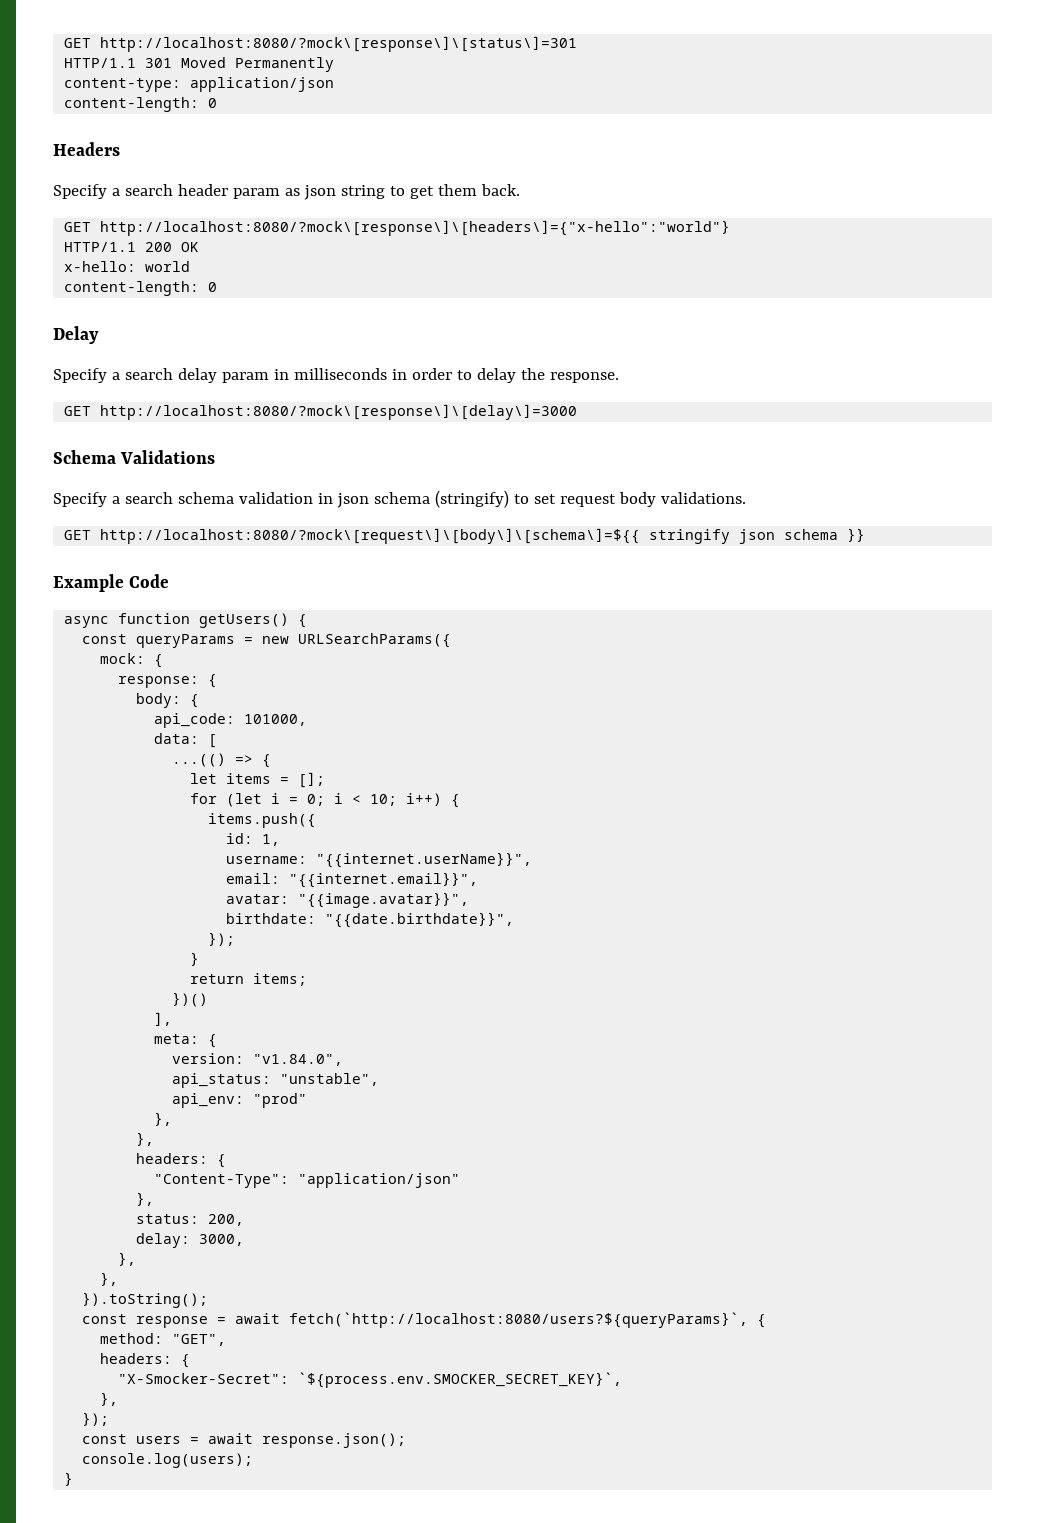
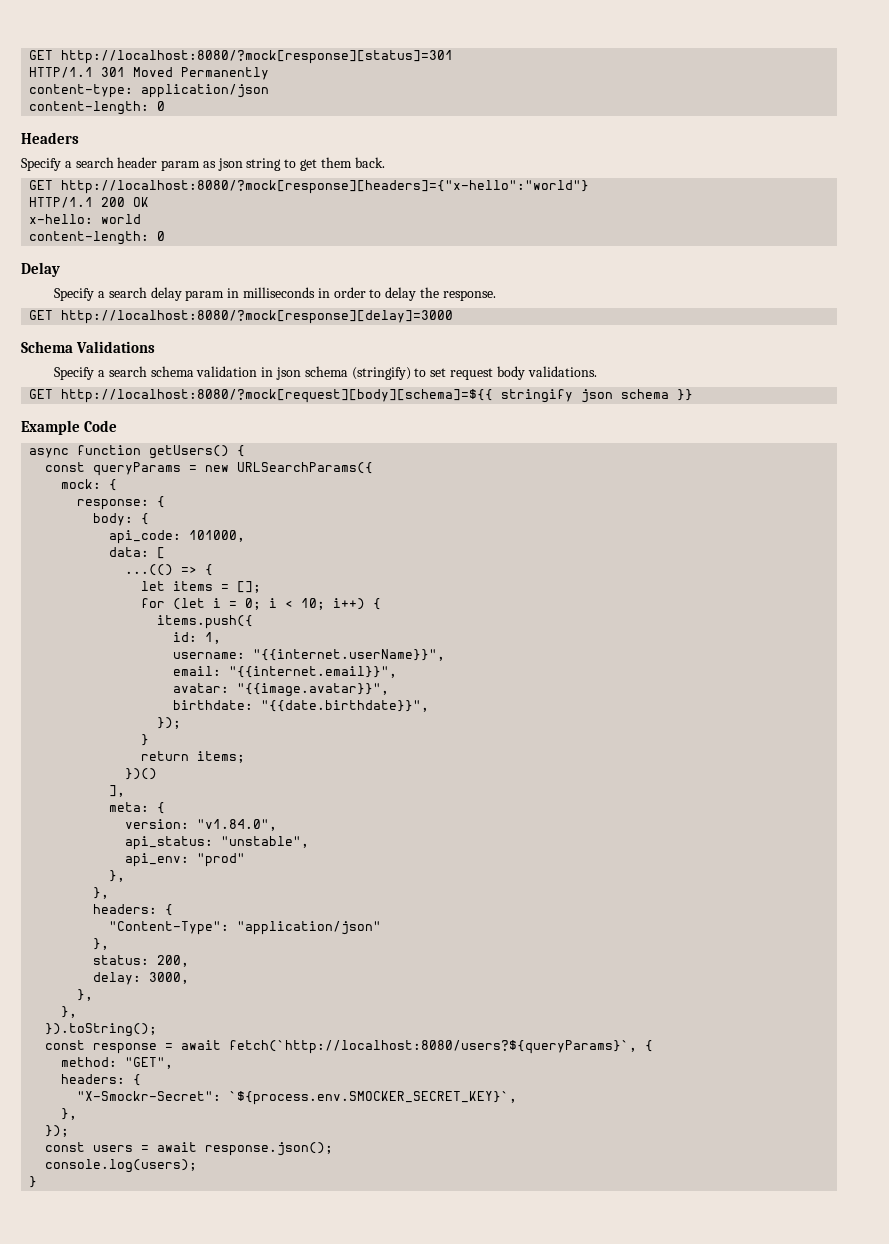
- GET http://localhost:8080/?mock\[response\]\[status\]=301
+ GET http://localhost:8080/?mock[response][status]=301
- GET http://localhost:8080/?mock\[response\]\[headers\]={"x-hello":"world"}
+ GET http://localhost:8080/?mock[response][headers]={"x-hello":"world"}
- GET http://localhost:8080/?mock\[response\]\[delay\]=3000
+ GET http://localhost:8080/?mock[response][delay]=3000
- GET http://localhost:8080/?mock\[request\]\[body\]\[schema\]=${{ stringify json schema }}
+ GET http://localhost:8080/?mock[request][body][schema]=${{ stringify json schema }}
- "X-Smocker-Secret": `${process.env.SMOCKER_SECRET_KEY}`,
+ "X-Smockr-Secret": `${process.env.SMOCKER_SECRET_KEY}`,

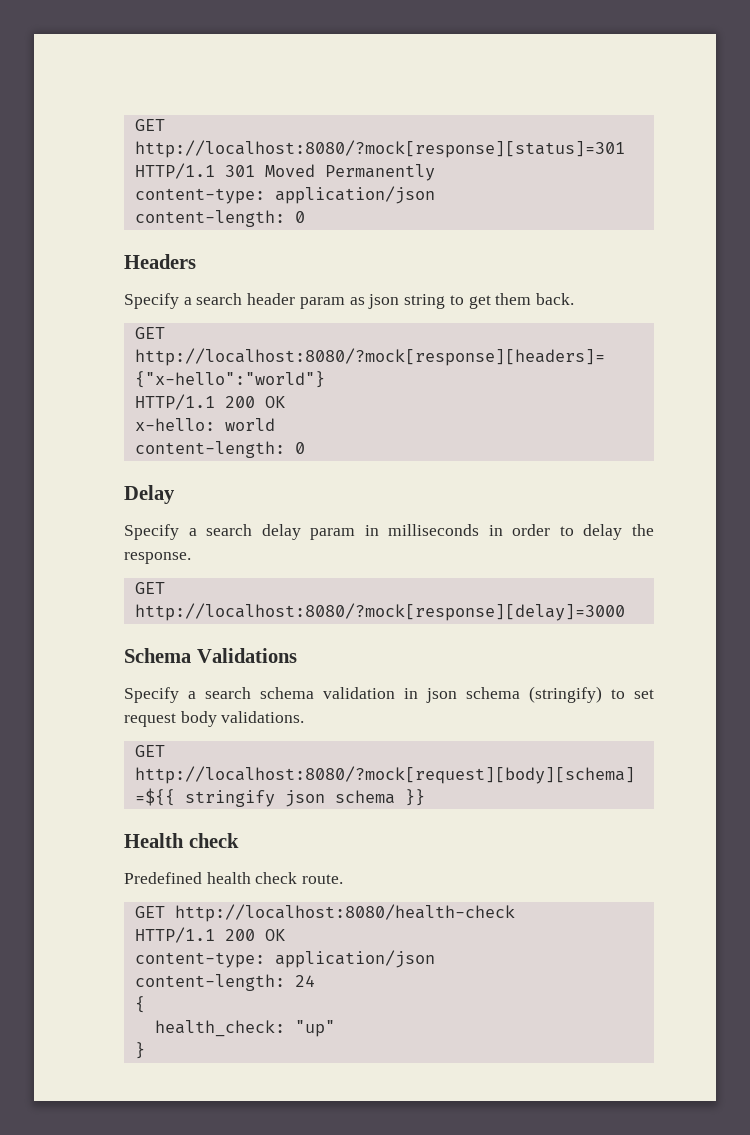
- Example Code
- async function getUsers() {
- const queryParams = new URLSearchParams({
- mock: {
- response: {
- body: {
- api_code: 101000,
- data: [
- ...(() => {
- let items = [];
- for (let i = 0; i < 10; i++) {
- items.push({
- id: 1,
- username: "{{internet.userName}}",
- email: "{{internet.email}}",
- avatar: "{{image.avatar}}",
- birthdate: "{{date.birthdate}}",
- });
- }
- return items;
- })()
- ],
- meta: {
- version: "v1.84.0",
- api_status: "unstable",
- api_env: "prod"
- },
- },
- headers: {
- "Content-Type": "application/json"
- },
- status: 200,
- delay: 3000,
- },
- },
- }).toString();
- const response = await fetch(`http://localhost:8080/users?${queryParams}`, {
- method: "GET",
- headers: {
- "X-Smockr-Secret": `${process.env.SMOCKER_SECRET_KEY}`,
- },
- });
- const users = await response.json();
- console.log(users);
+ Health check
+ Predefined health check route.
+ GET http://localhost:8080/health-check
+ HTTP/1.1 200 OK
+ content-type: application/json
+ content-length: 24
+ {
+ health_check: "up"

